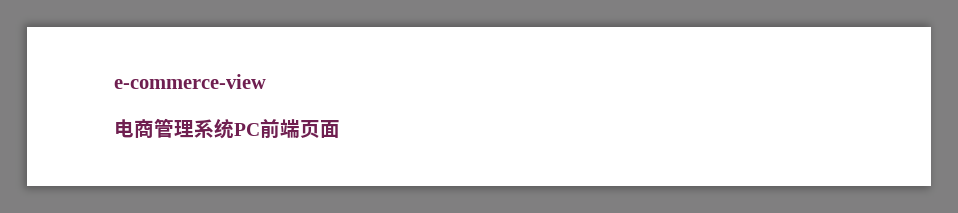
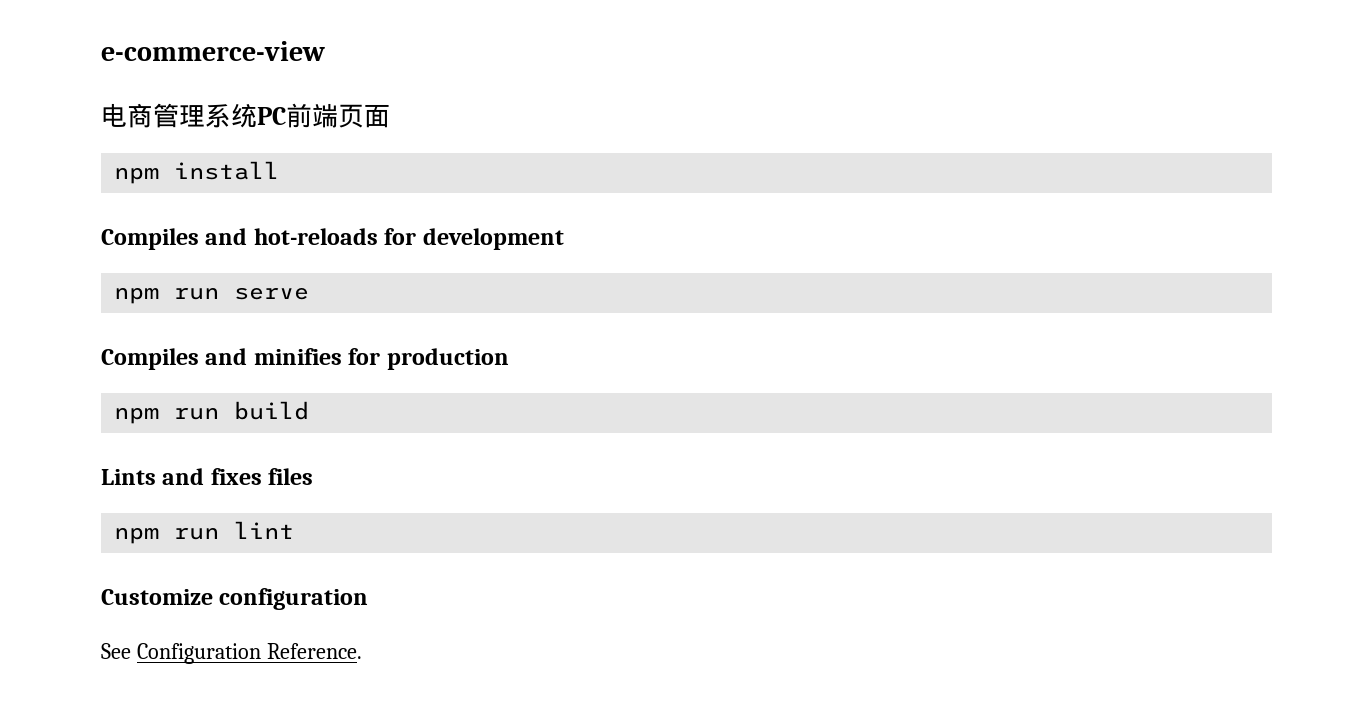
+ npm install
+ Compiles and hot-reloads for development
+ npm run serve
+ Compiles and minifies for production
+ npm run build
+ Lints and fixes files
+ npm run lint
+ Customize configuration
+ See Configuration Reference.

